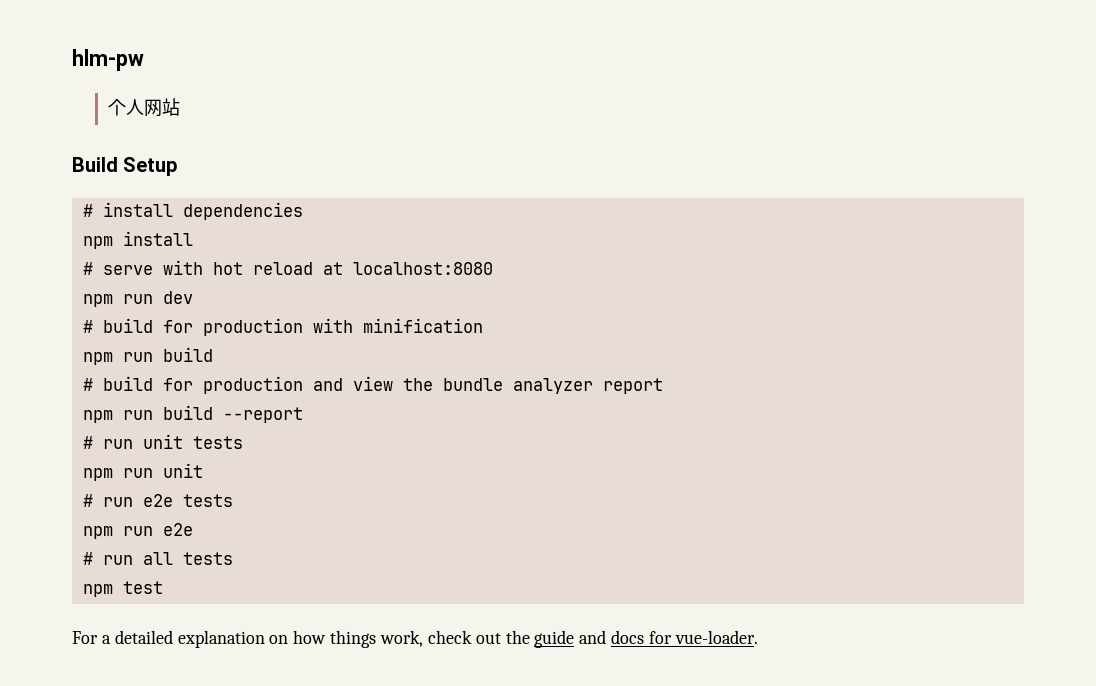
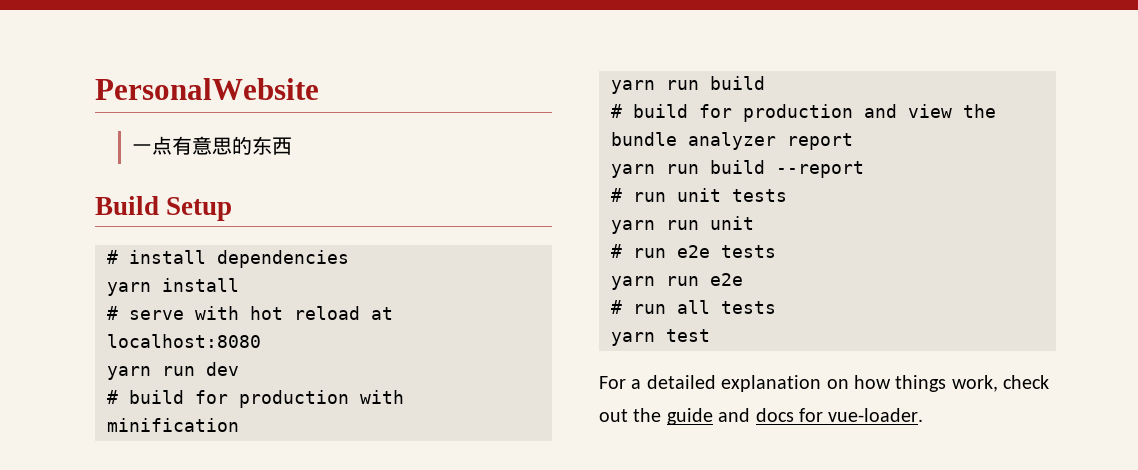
- hlm-pw
- 个人网站
+ PersonalWebsite
+ 一点有意思的东西
- npm install
+ yarn install
- npm run dev
+ yarn run dev
  # build for production with minification
- npm run build
+ yarn run build
- npm run build --report
+ yarn run build --report
- npm run unit
+ yarn run unit
- npm run e2e
+ yarn run e2e
- npm test
+ yarn test

